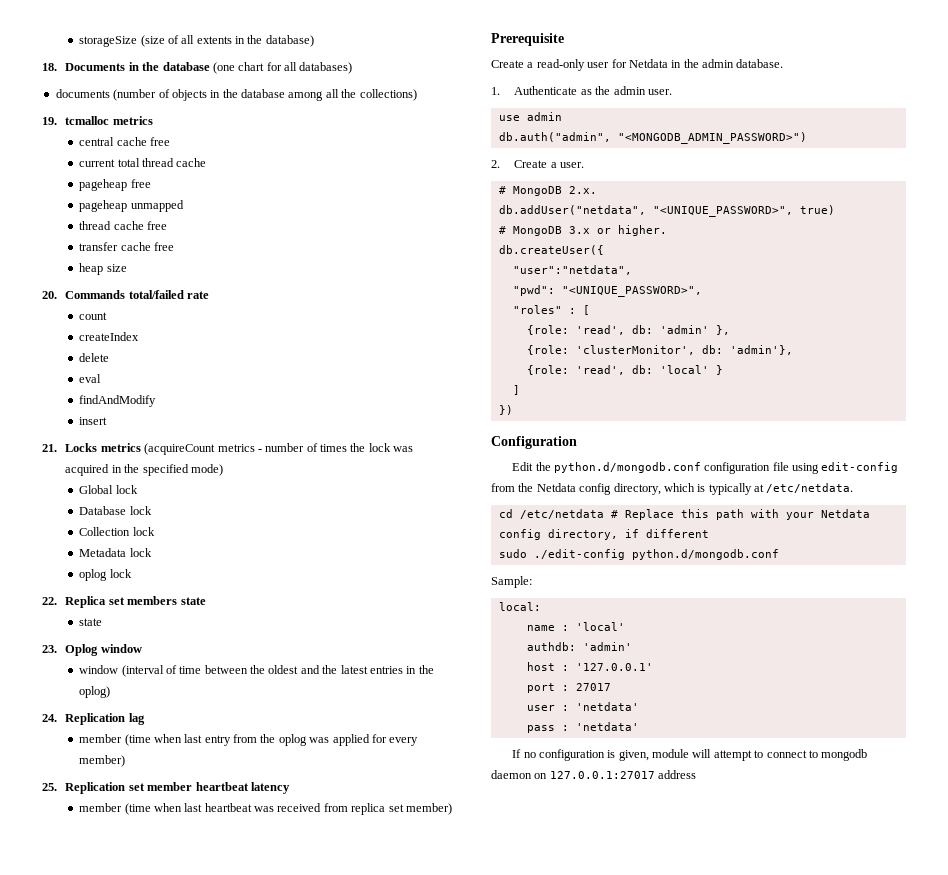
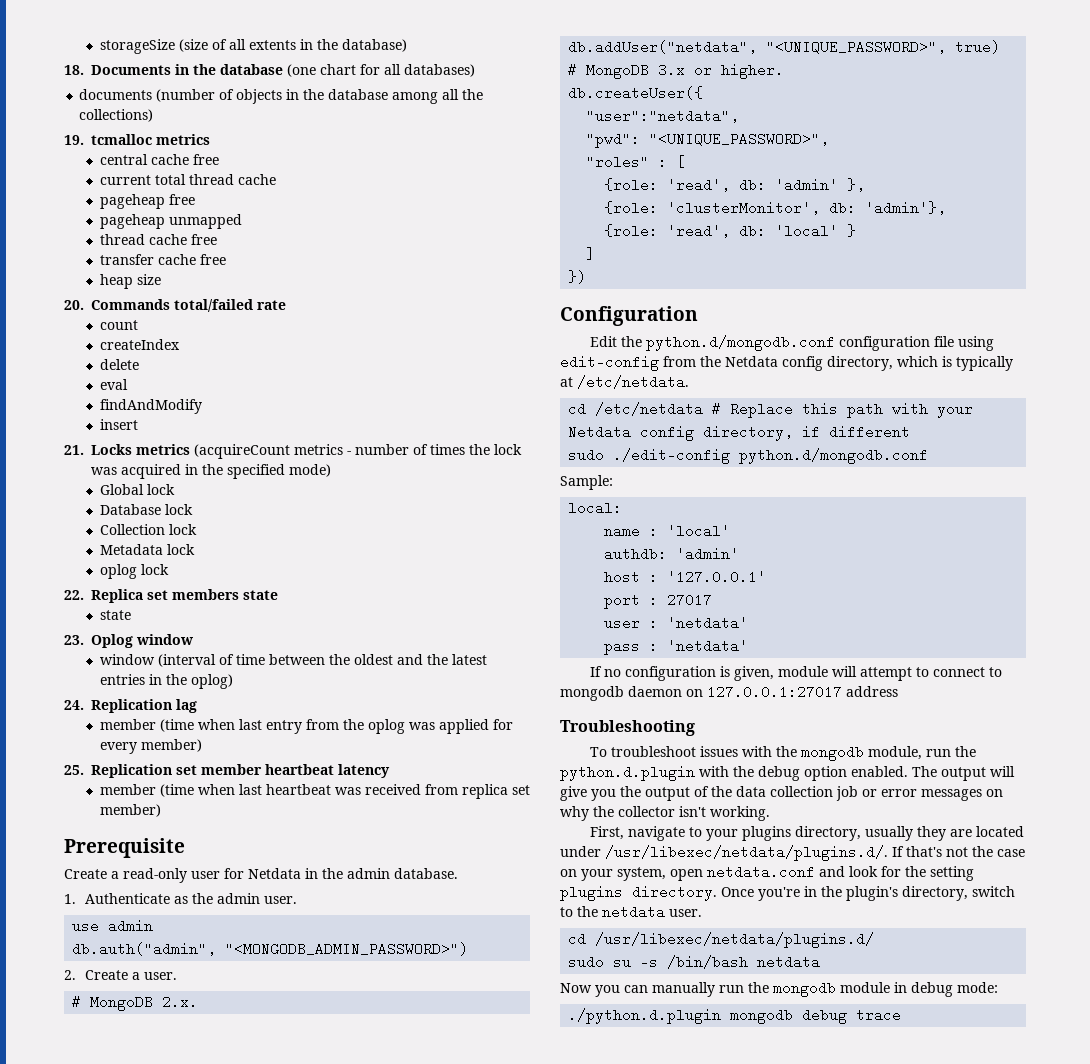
+ Troubleshooting
+ To troubleshoot issues with the mongodb module, run the python.d.plugin with the debug option enabled. The output will give you the output of the data collection job or error messages on why the collector isn't working.
+ First, navigate to your plugins directory, usually they are located under /usr/libexec/netdata/plugins.d/. If that's not the case on your system, open netdata.conf and look for the setting plugins directory. Once you're in the plugin's directory, switch to the netdata user.
+ cd /usr/libexec/netdata/plugins.d/
+ sudo su -s /bin/bash netdata
+ Now you can manually run the mongodb module in debug mode:
+ ./python.d.plugin mongodb debug trace

